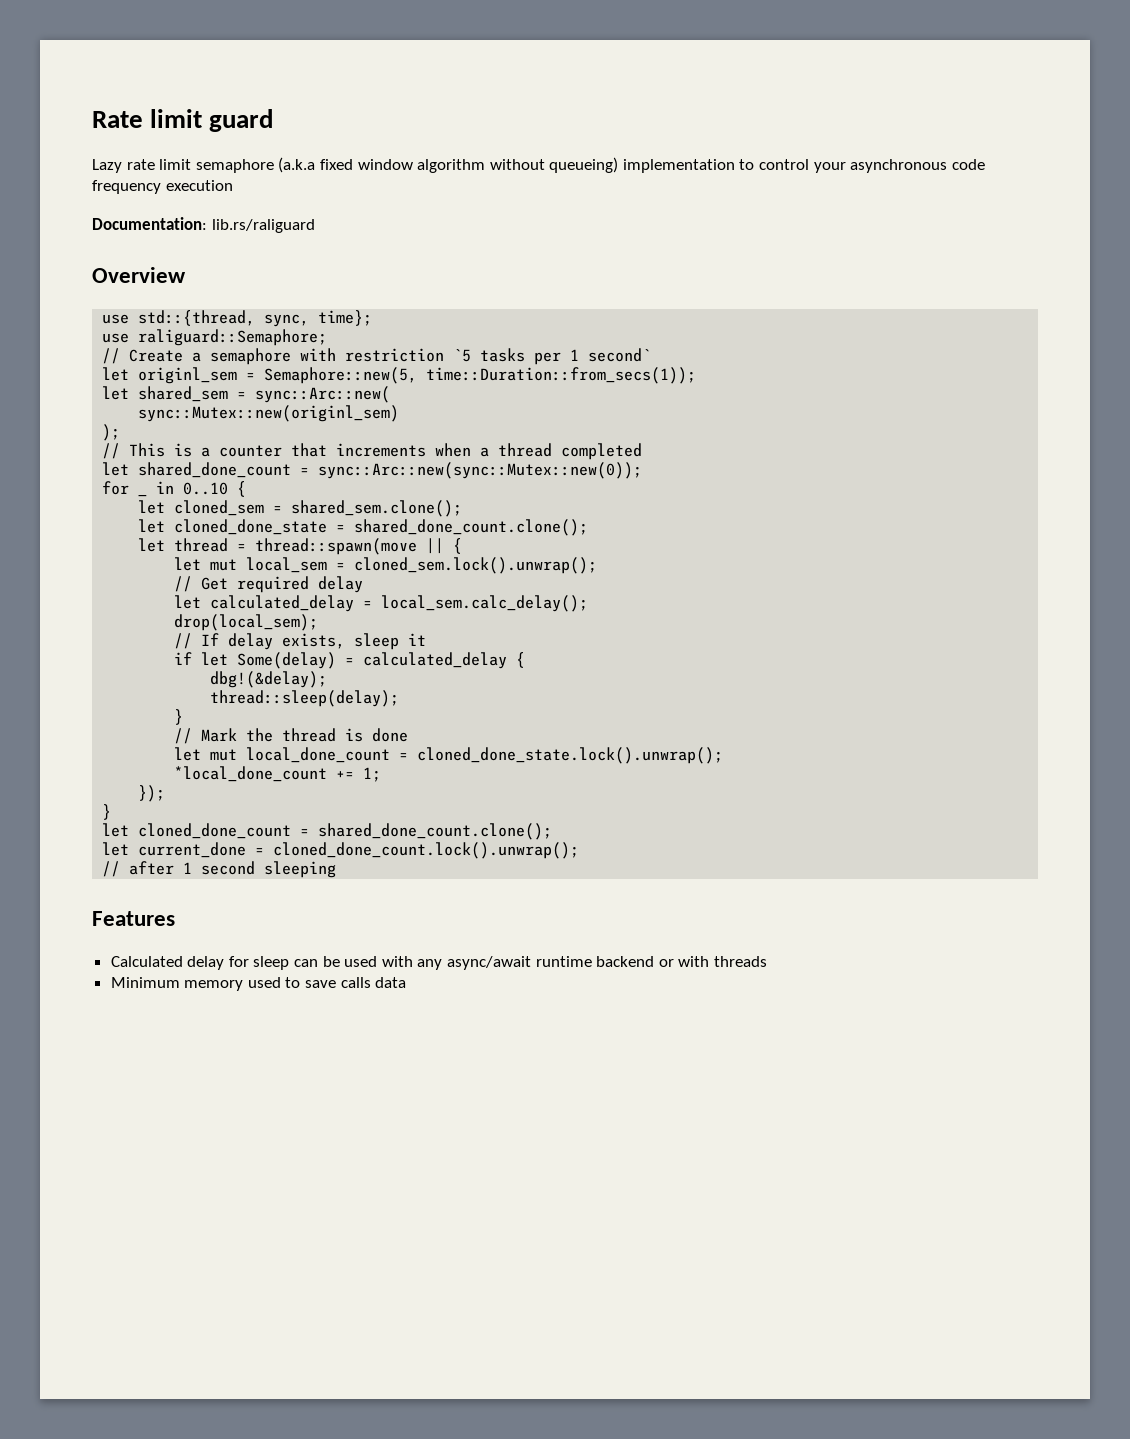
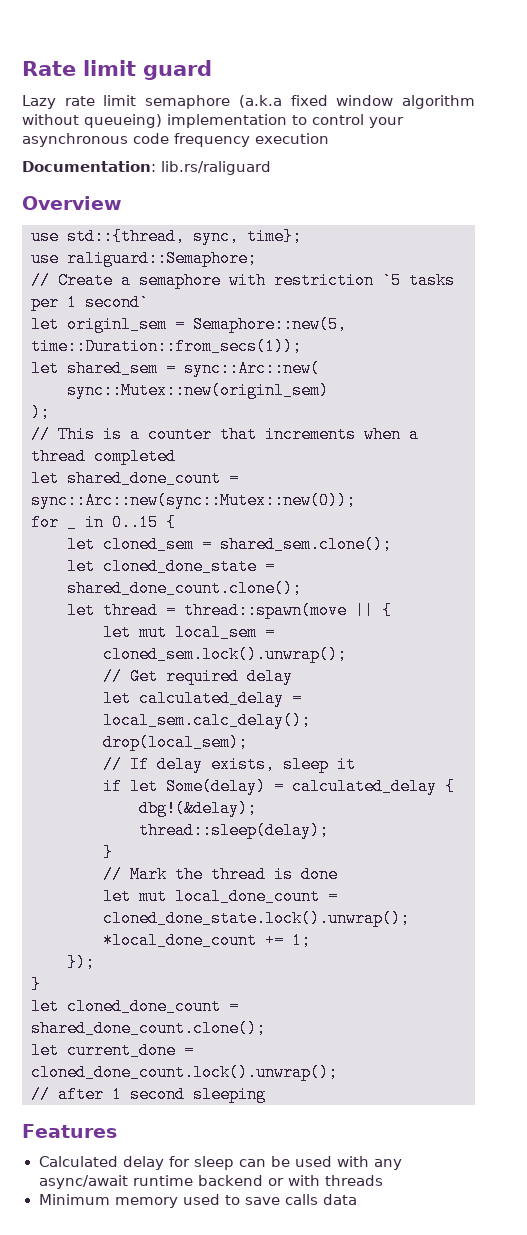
- for _ in 0..10 {
+ for _ in 0..15 {

